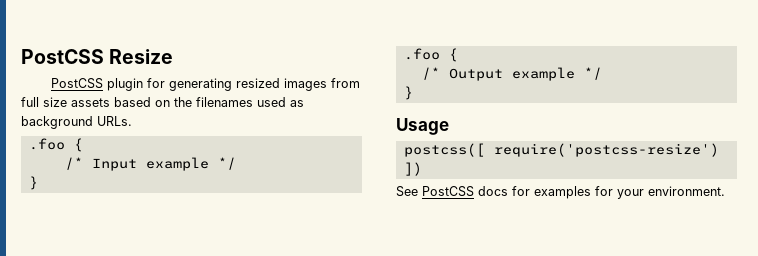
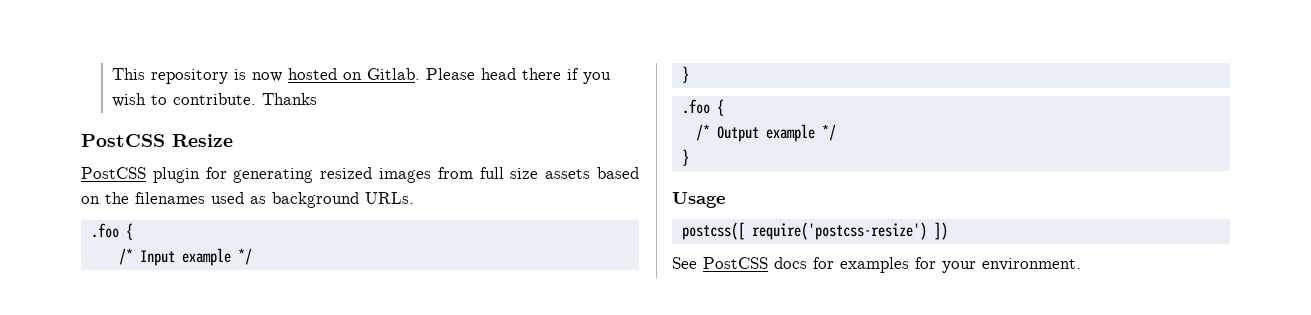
+ This repository is now hosted on Gitlab. Please head there if you wish to contribute. Thanks

